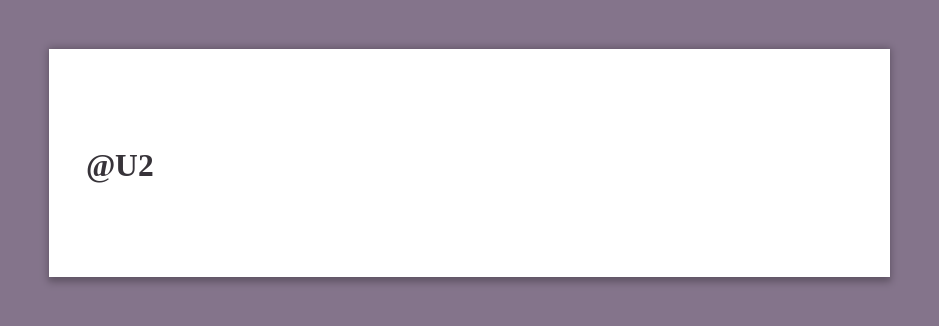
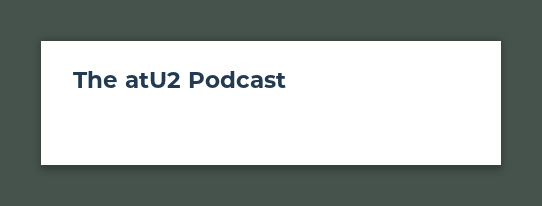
- @U2
+ The atU2 Podcast

